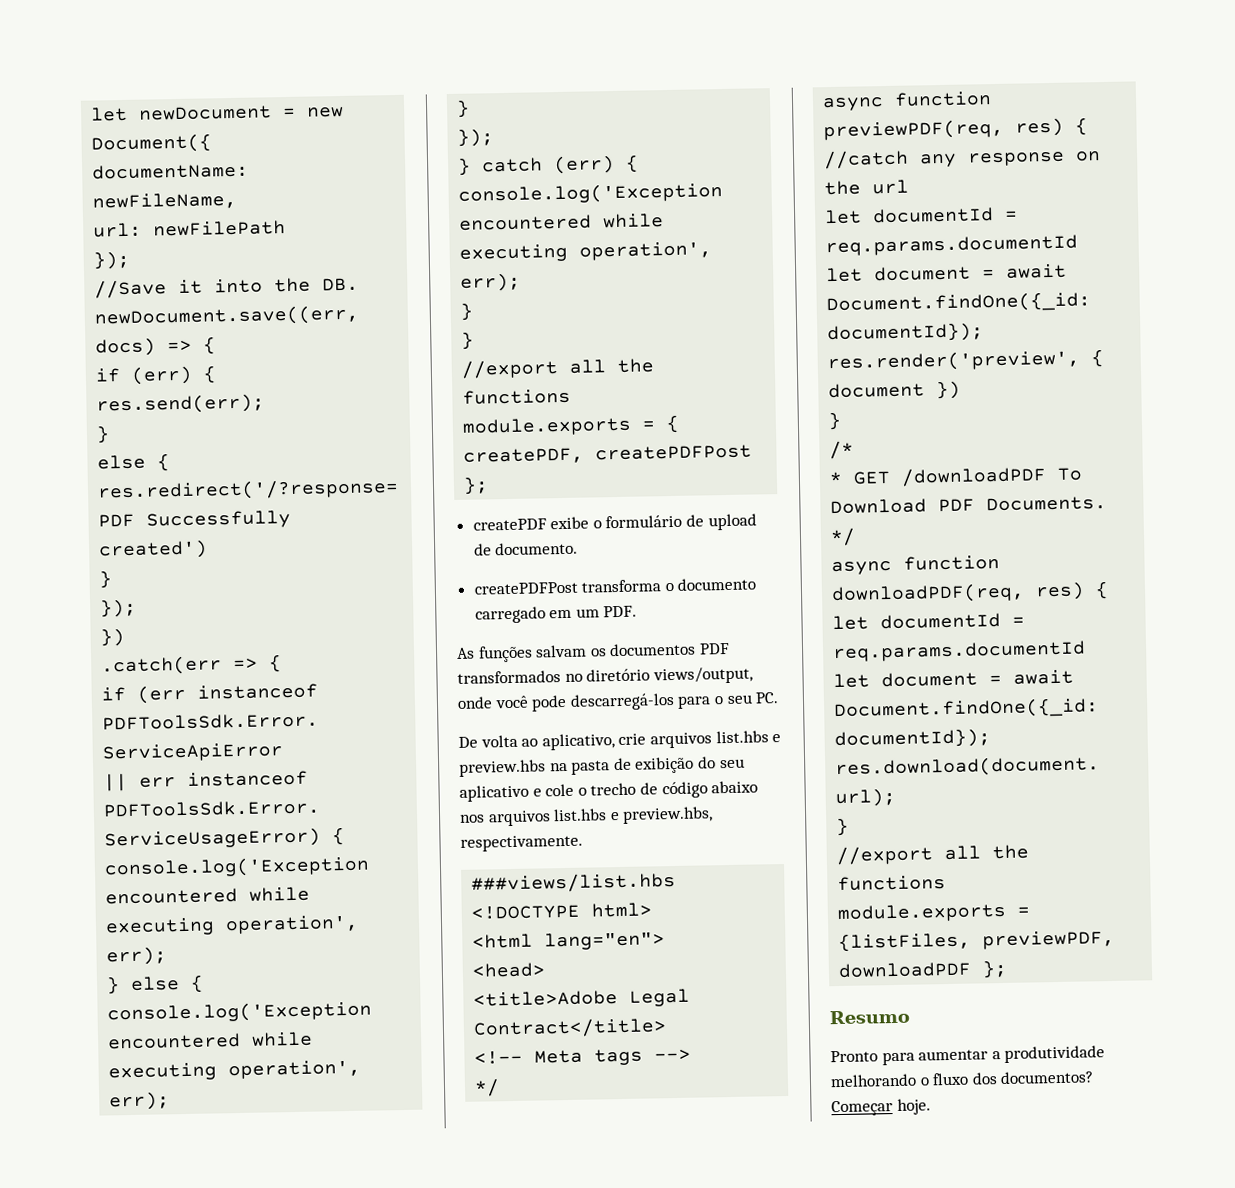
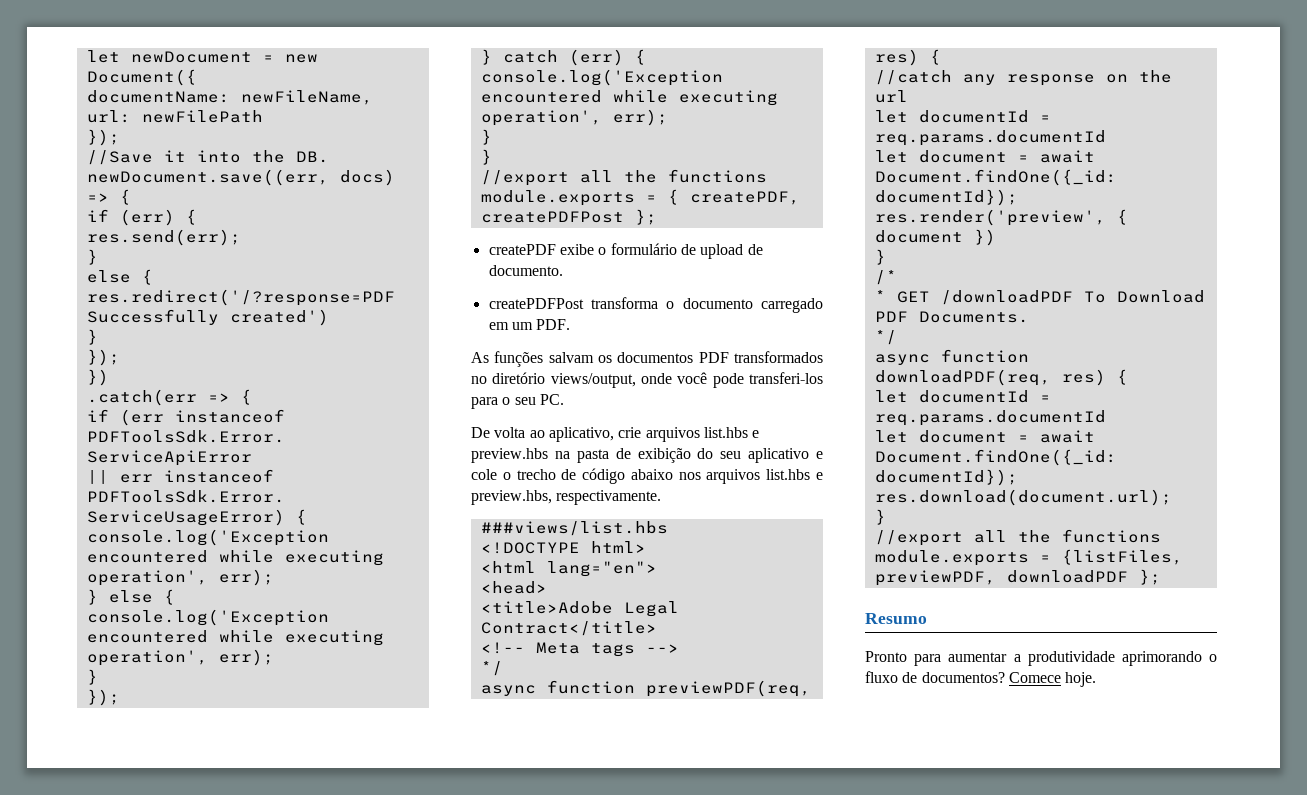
- As funções salvam os documentos PDF transformados no diretório views/output, onde você pode descarregá-los para o seu PC.
+ As funções salvam os documentos PDF transformados no diretório views/output, onde você pode transferi-los para o seu PC.
- Pronto para aumentar a produtividade melhorando o fluxo dos documentos? Começar hoje.
+ Pronto para aumentar a produtividade aprimorando o fluxo de documentos? Comece hoje.

